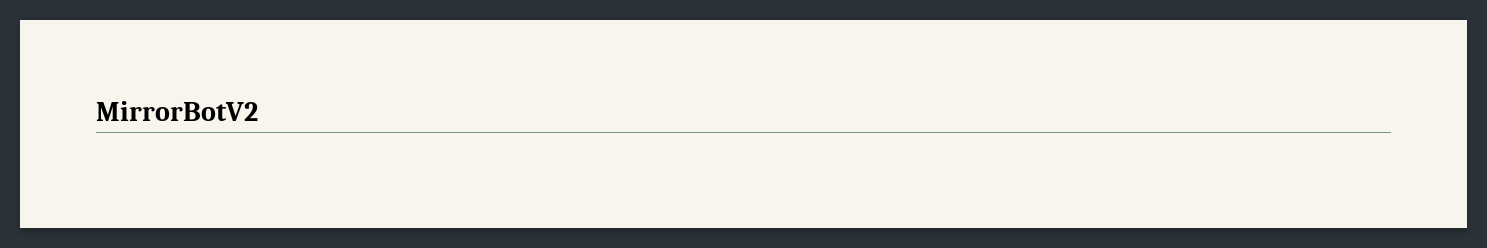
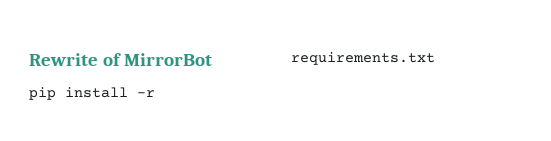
- MirrorBotV2
+ Rewrite of MirrorBot
+ pip install -r requirements.txt

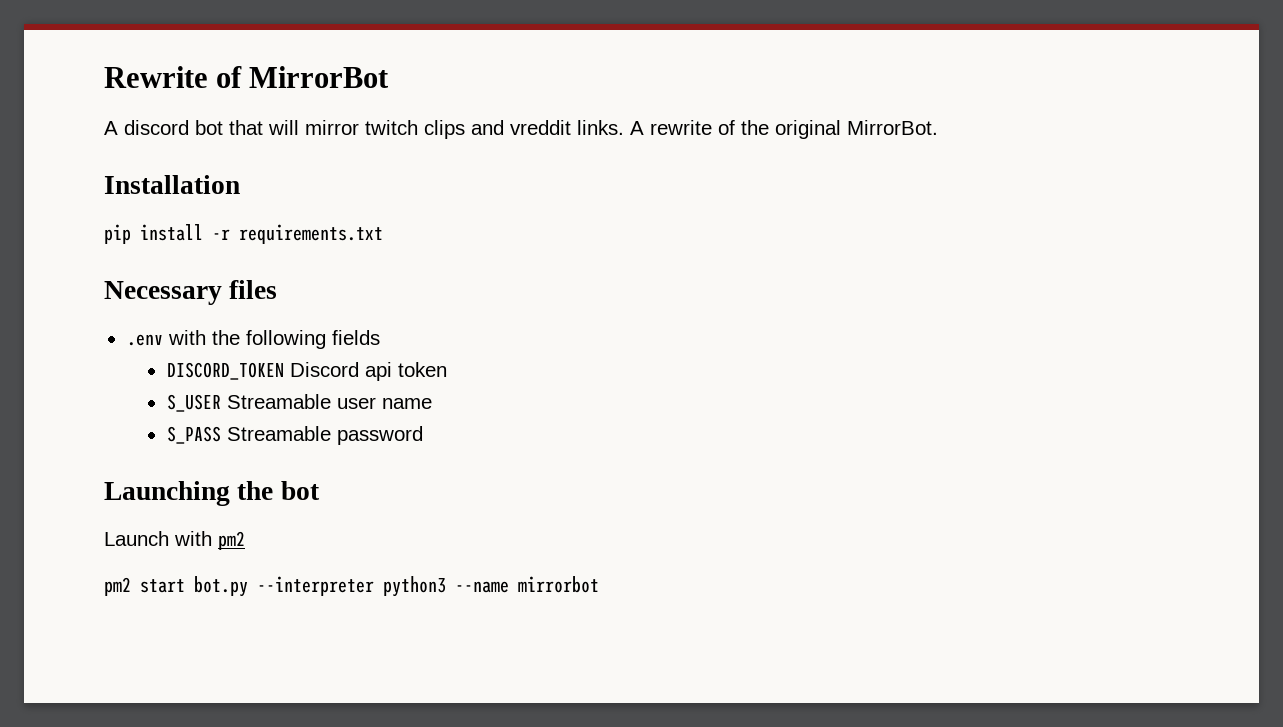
+ A discord bot that will mirror twitch clips and vreddit links. A rewrite of the original MirrorBot.
+ Installation
  pip install -r requirements.txt
+ Necessary files
+ .env with the following fields
+ DISCORD_TOKEN Discord api token
+ S_USER Streamable user name
+ S_PASS Streamable password
+ Launching the bot
+ Launch with pm2
+ pm2 start bot.py --interpreter python3 --name mirrorbot

